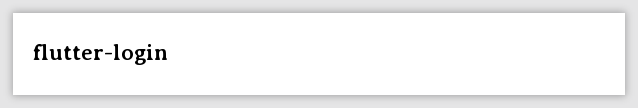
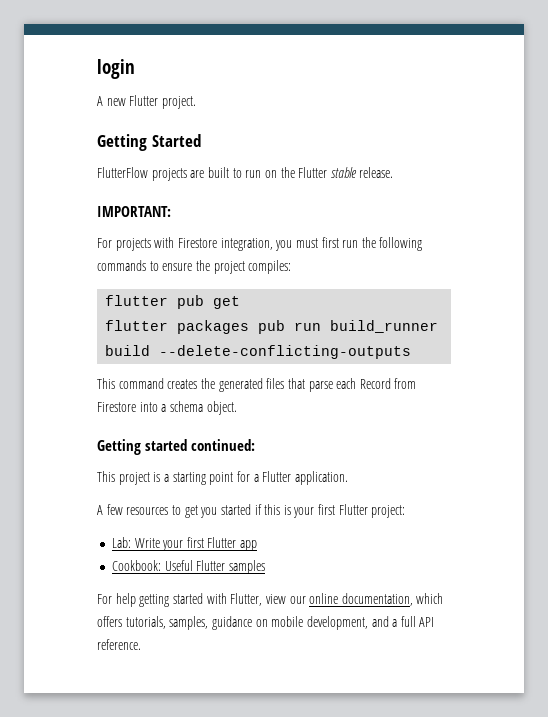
- flutter-login
+ login
+ A new Flutter project.
+ Getting Started
+ FlutterFlow projects are built to run on the Flutter stable release.
+ IMPORTANT:
+ For projects with Firestore integration, you must first run the following commands to ensure the project compiles:
+ flutter pub get
+ flutter packages pub run build_runner build --delete-conflicting-outputs
+ This command creates the generated files that parse each Record from Firestore into a schema object.
+ Getting started continued:
+ This project is a starting point for a Flutter application.
+ A few resources to get you started if this is your first Flutter project:
+ Lab: Write your first Flutter app
+ Cookbook: Useful Flutter samples
+ For help getting started with Flutter, view our online documentation, which offers tutorials, samples, guidance on mobile development, and a full API reference.

